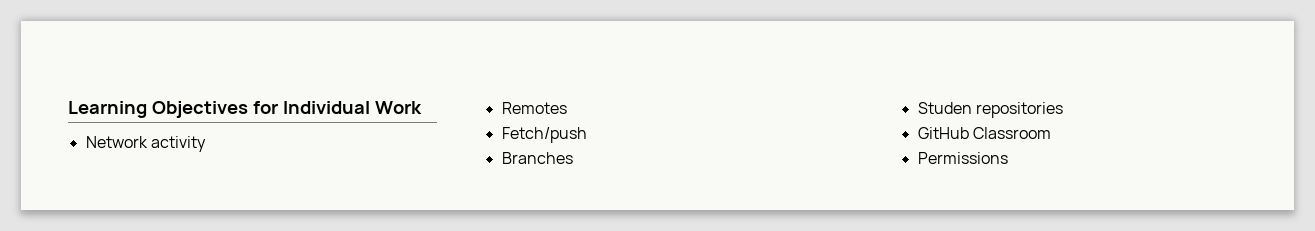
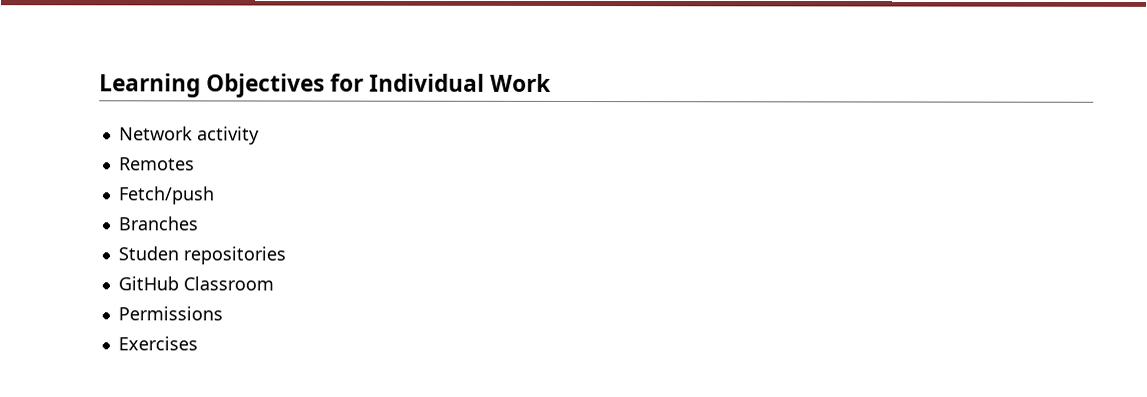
+ Exercises

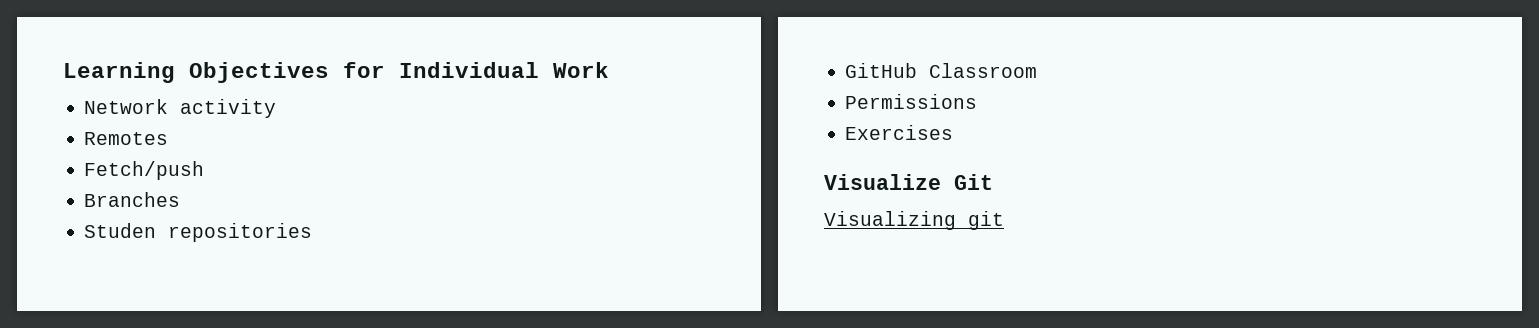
+ Visualize Git
+ Visualizing git

